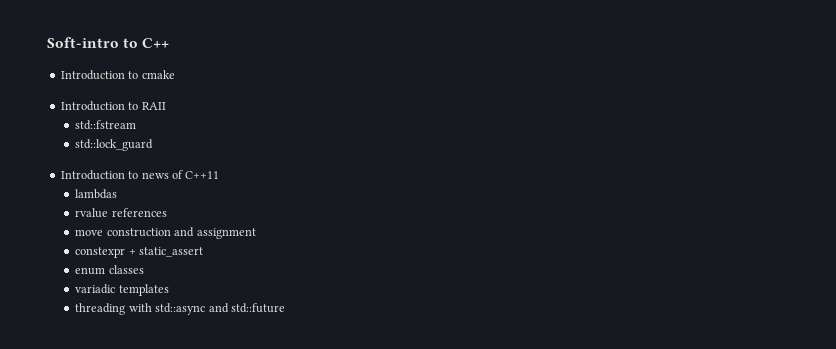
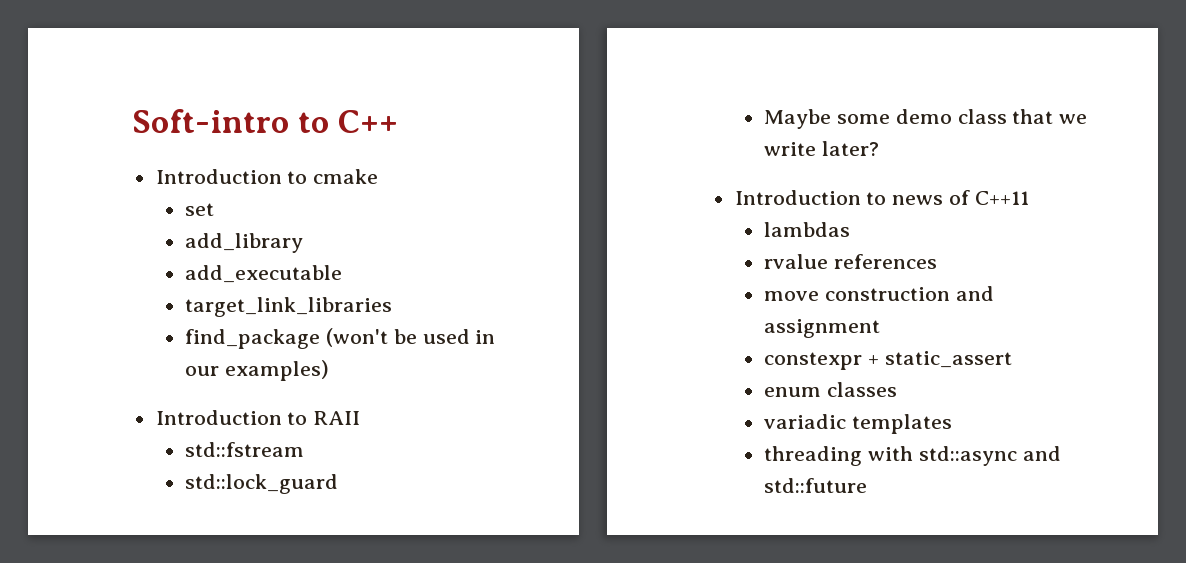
+ set
+ add_library
+ add_executable
+ target_link_libraries
+ find_package (won't be used in our examples)
+ Maybe some demo class that we write later?

